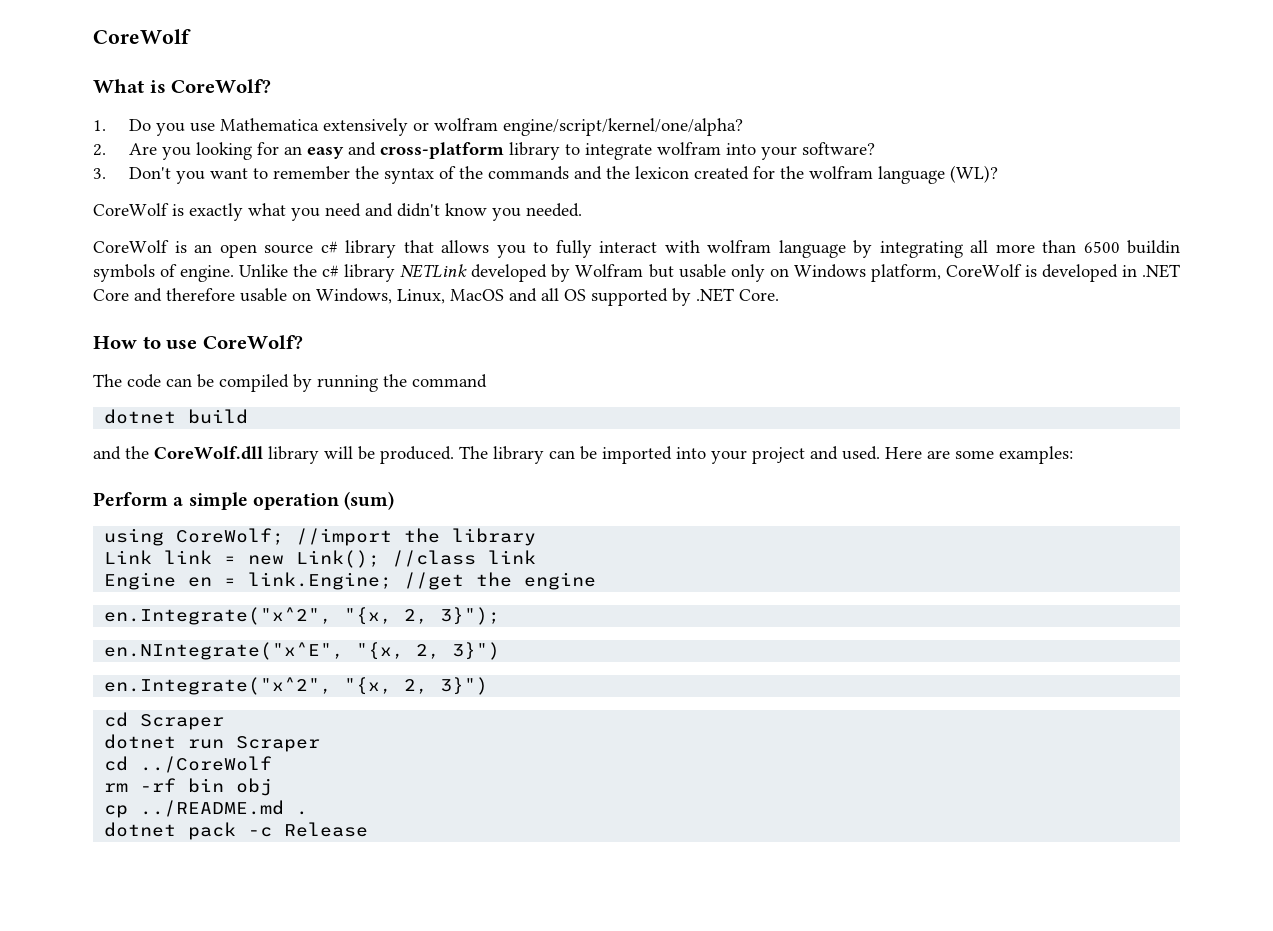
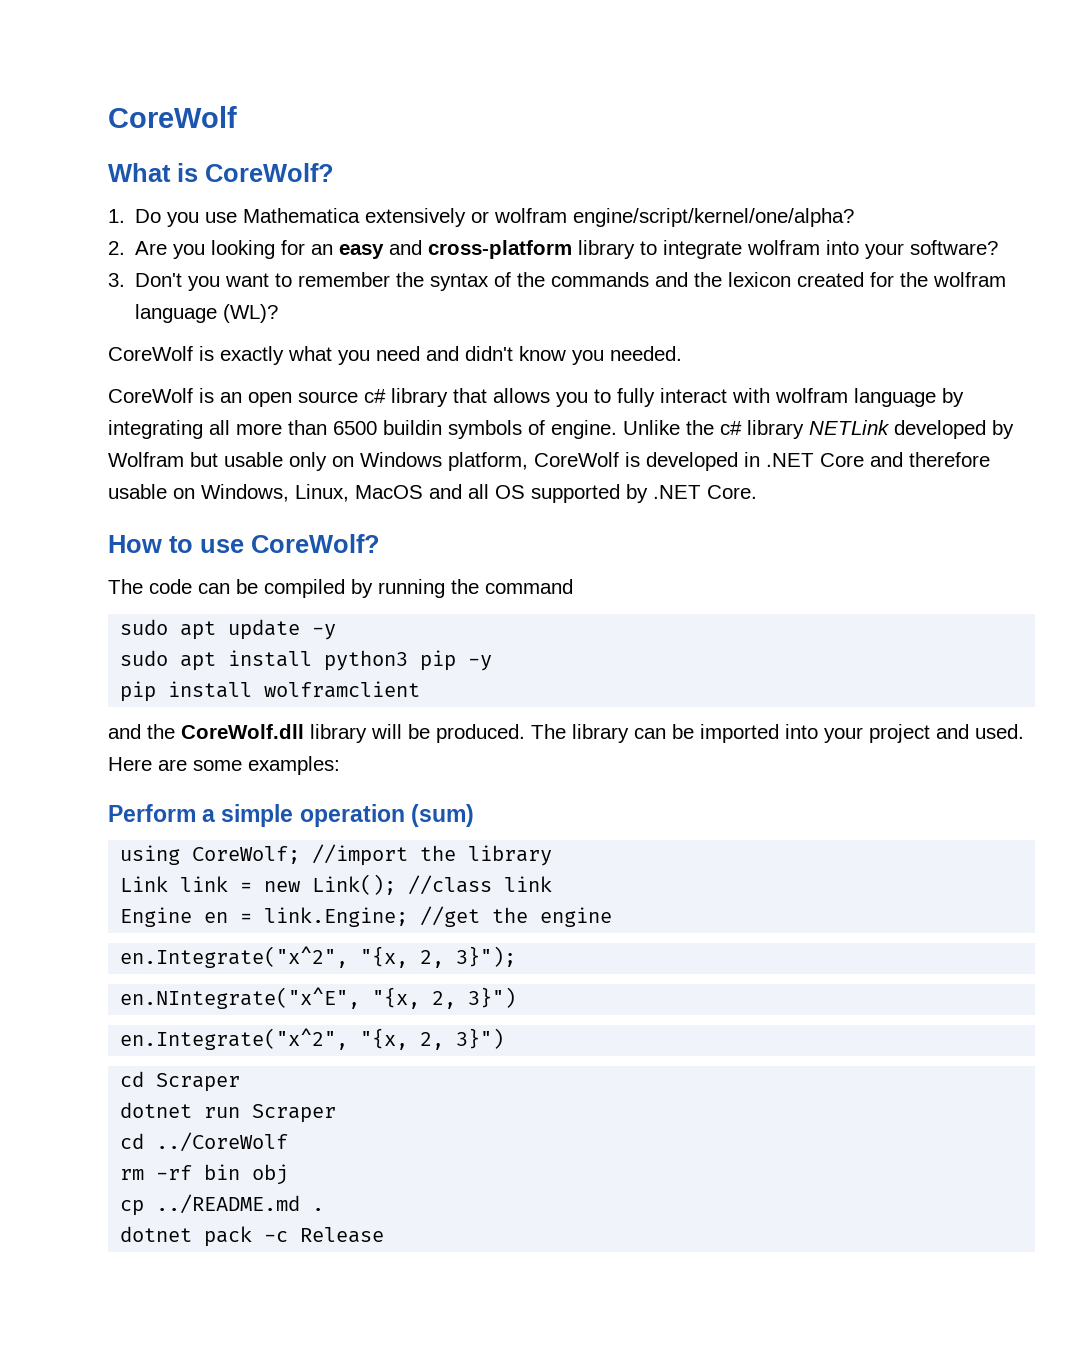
- dotnet build
+ sudo apt update -y
+ sudo apt install python3 pip -y
+ pip install wolframclient

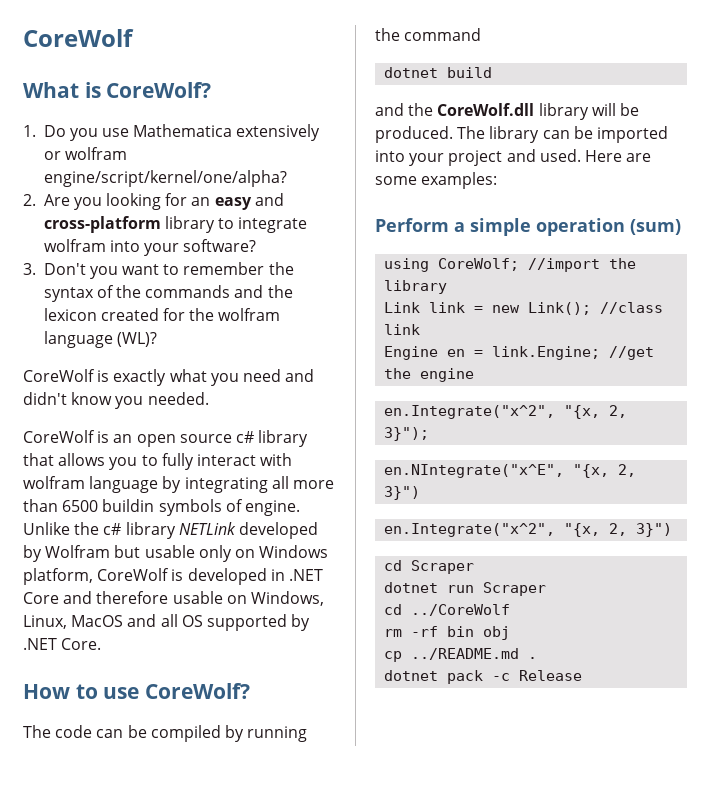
- sudo apt update -y
- sudo apt install python3 pip -y
- pip install wolframclient
+ dotnet build

